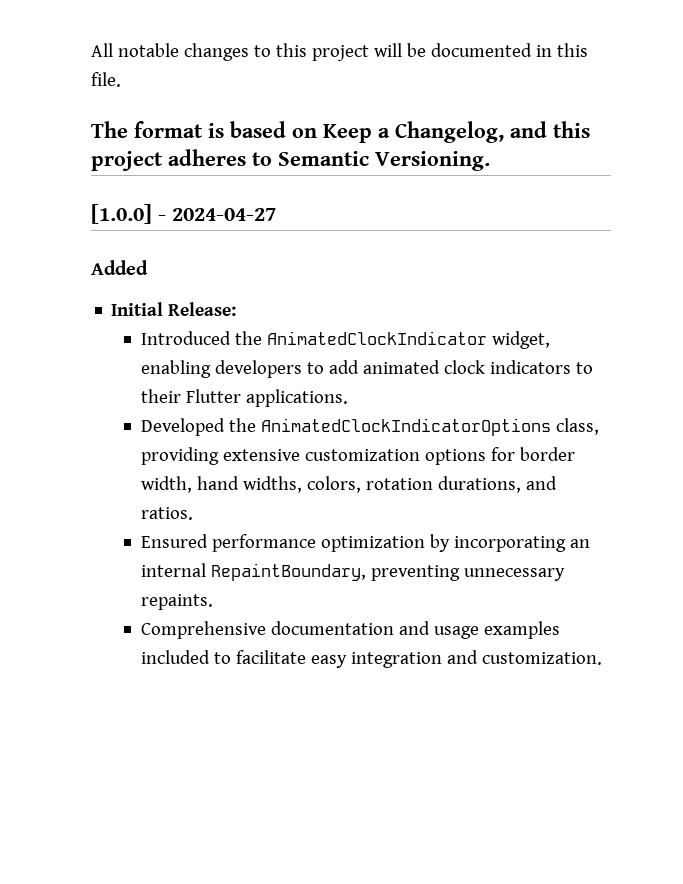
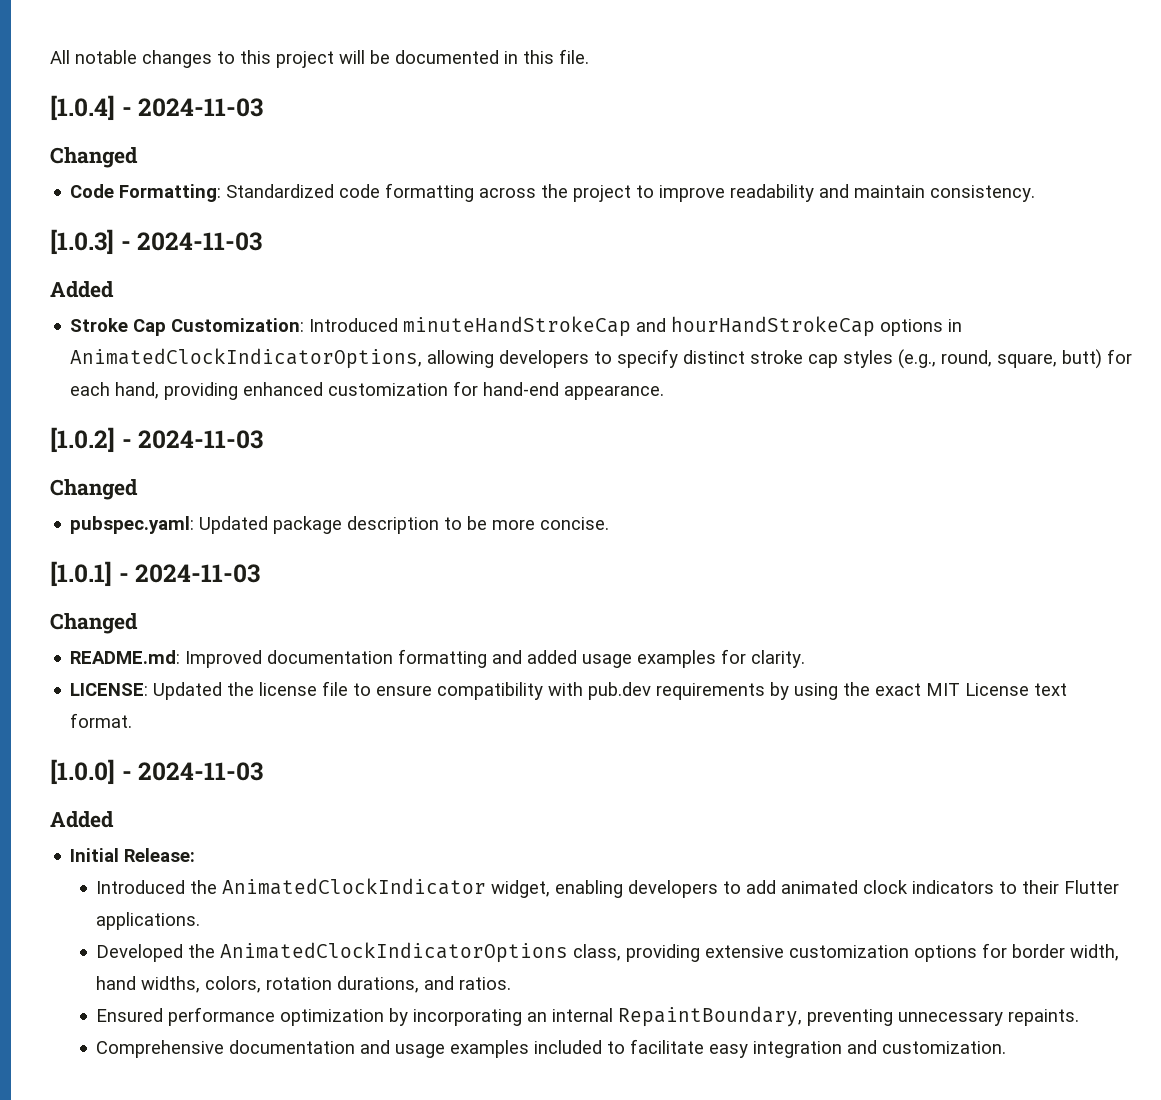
- The format is based on Keep a Changelog, and this project adheres to Semantic Versioning.
+ [1.0.4] - 2024-11-03
+ Changed
+ Code Formatting: Standardized code formatting across the project to improve readability and maintain consistency.
+ [1.0.3] - 2024-11-03
+ Added
+ Stroke Cap Customization: Introduced minuteHandStrokeCap and hourHandStrokeCap options in AnimatedClockIndicatorOptions, allowing developers to specify distinct stroke cap styles (e.g., round, square, butt) for each hand, providing enhanced customization for hand-end appearance.
+ [1.0.2] - 2024-11-03
+ Changed
+ pubspec.yaml: Updated package description to be more concise.
+ [1.0.1] - 2024-11-03
+ Changed
+ README.md: Improved documentation formatting and added usage examples for clarity.
+ LICENSE: Updated the license file to ensure compatibility with pub.dev requirements by using the exact MIT License text format.
- [1.0.0] - 2024-04-27
+ [1.0.0] - 2024-11-03

